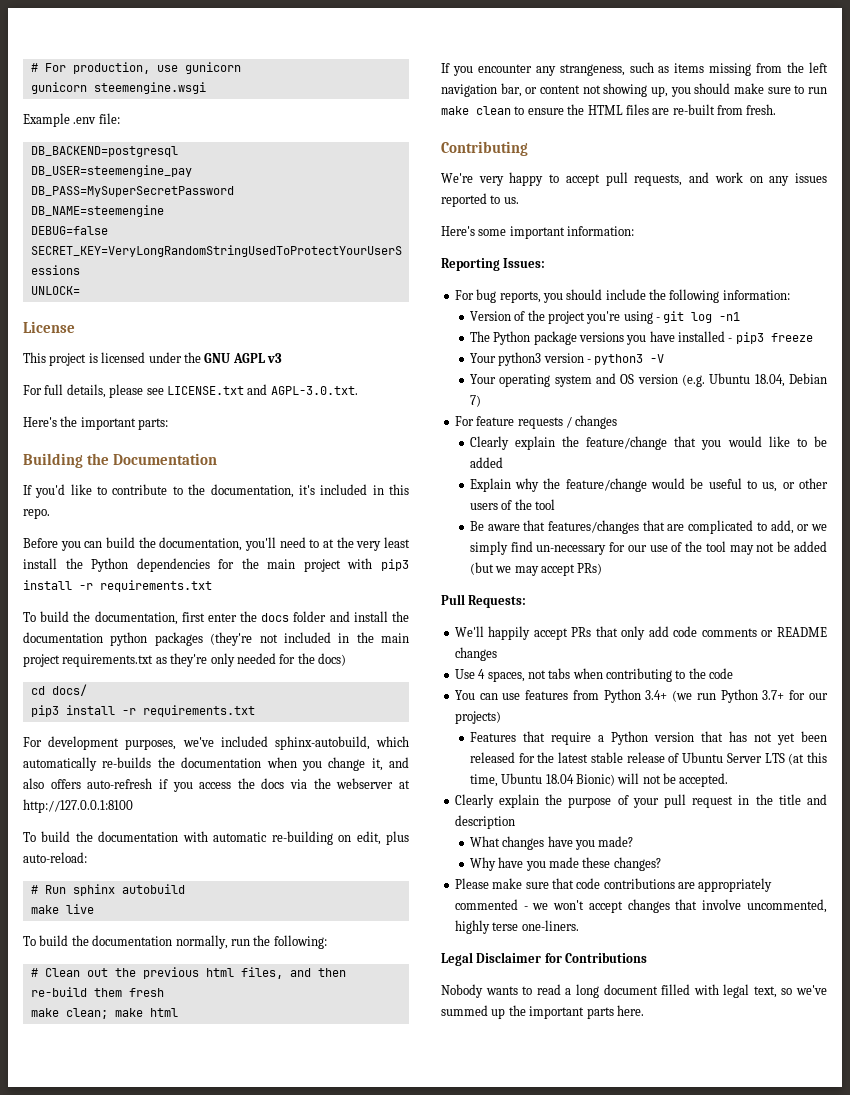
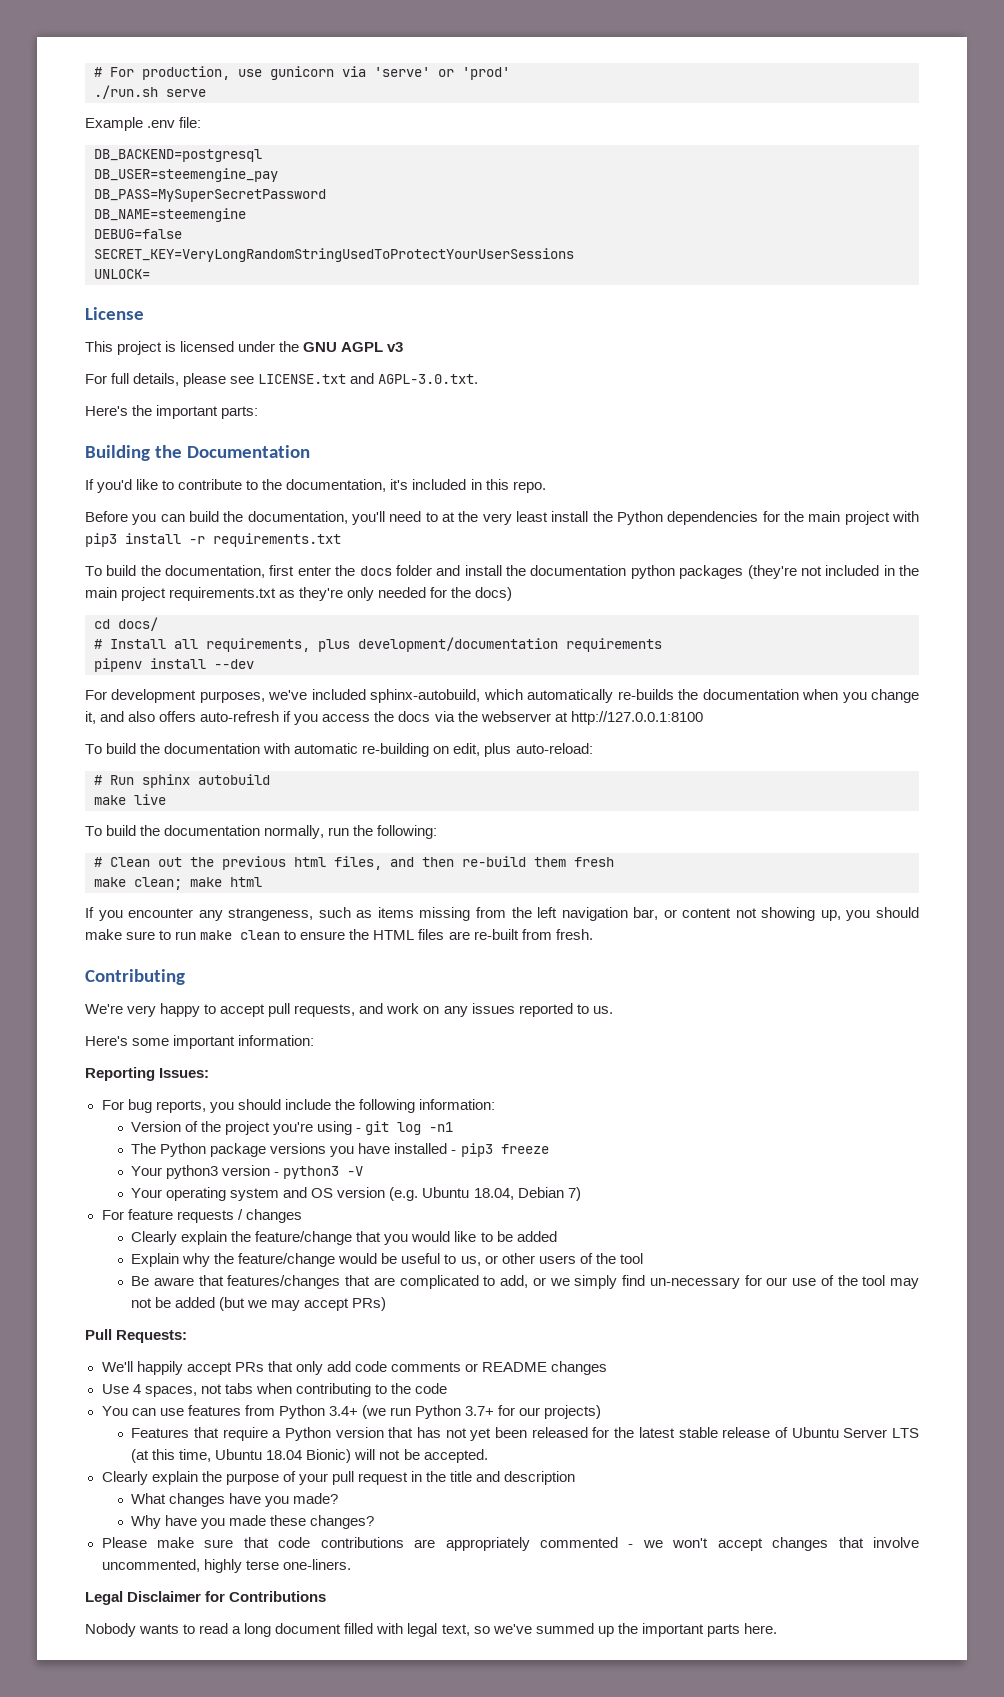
- # For production, use gunicorn
- gunicorn steemengine.wsgi
+ # For production, use gunicorn via 'serve' or 'prod'
+ ./run.sh serve
  cd docs/
- pip3 install -r requirements.txt
+ # Install all requirements, plus development/documentation requirements
+ pipenv install --dev

